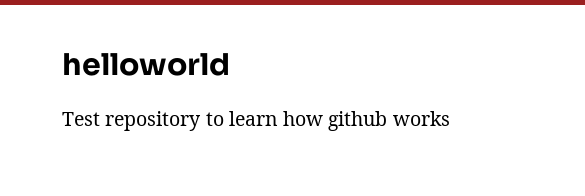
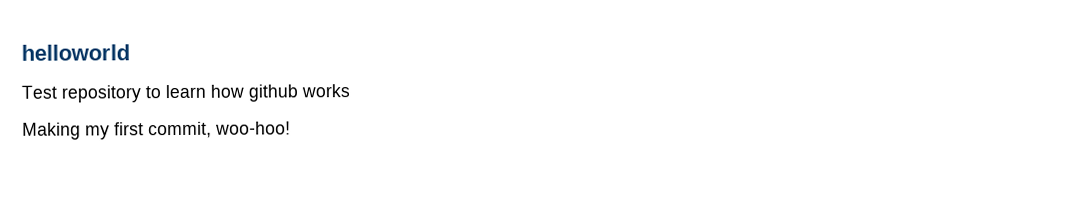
+ Making my first commit, woo-hoo!

